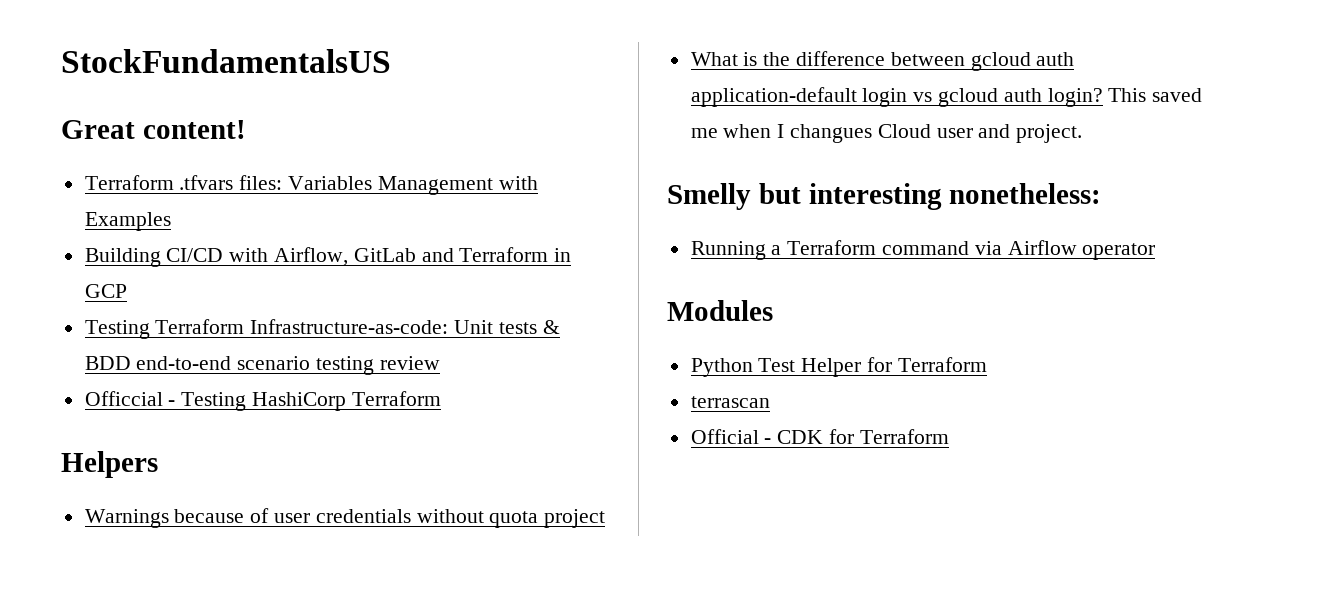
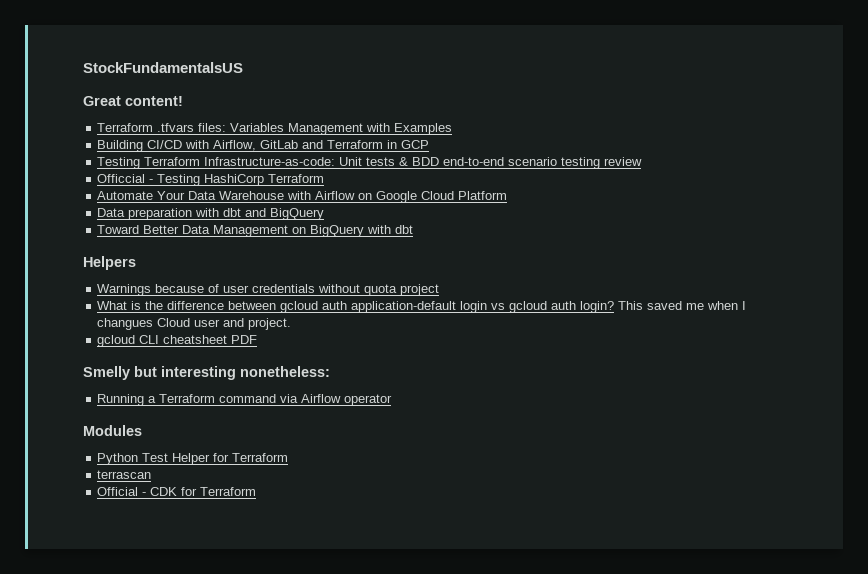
+ Automate Your Data Warehouse with Airflow on Google Cloud Platform
+ Data preparation with dbt and BigQuery
+ Toward Better Data Management on BigQuery with dbt
+ gcloud CLI cheatsheet PDF

